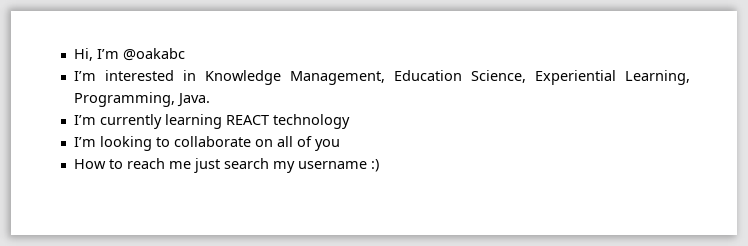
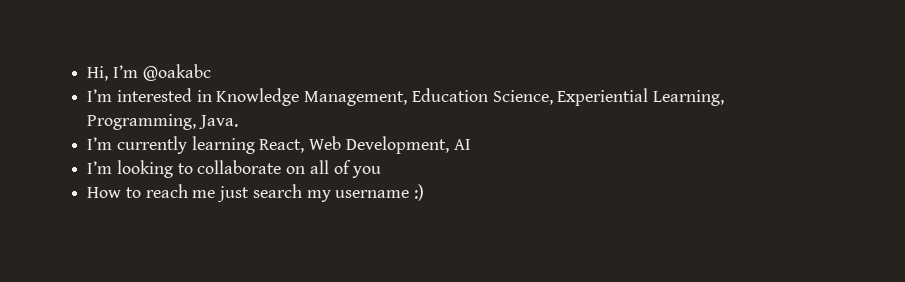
- I’m currently learning REACT technology
+ I’m currently learning React, Web Development, AI

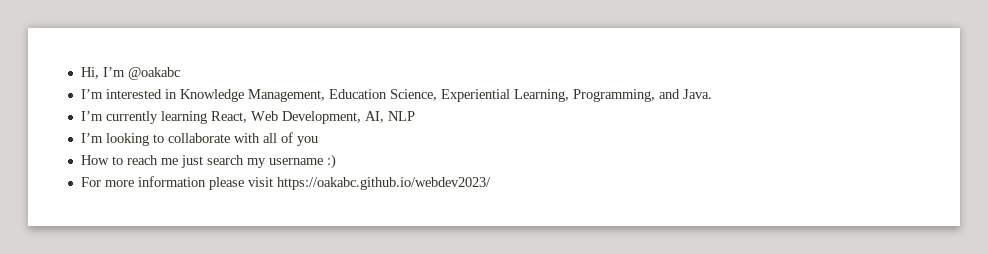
- I’m interested in Knowledge Management, Education Science, Experiential Learning, Programming, Java.
+ I’m interested in Knowledge Management, Education Science, Experiential Learning, Programming, and Java.
- I’m currently learning React, Web Development, AI
+ I’m currently learning React, Web Development, AI, NLP
- I’m looking to collaborate on all of you
+ I’m looking to collaborate with all of you
+ For more information please visit https://oakabc.github.io/webdev2023/

